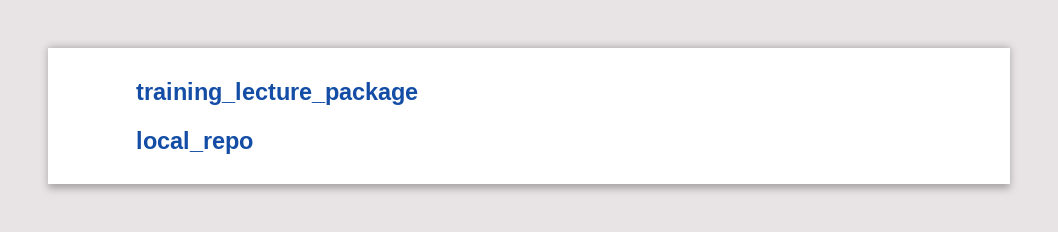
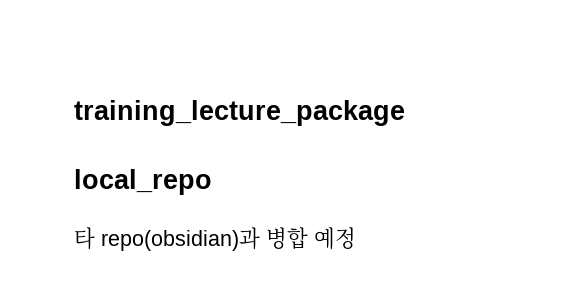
+ 타 repo(obsidian)과 병합 예정

